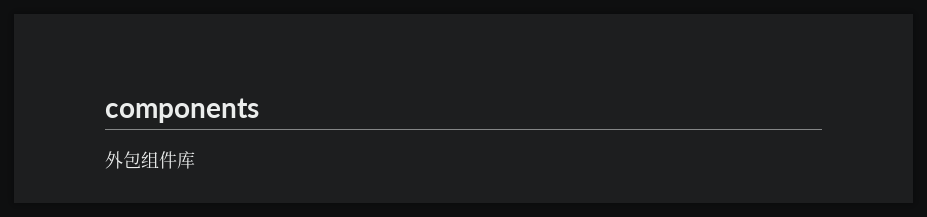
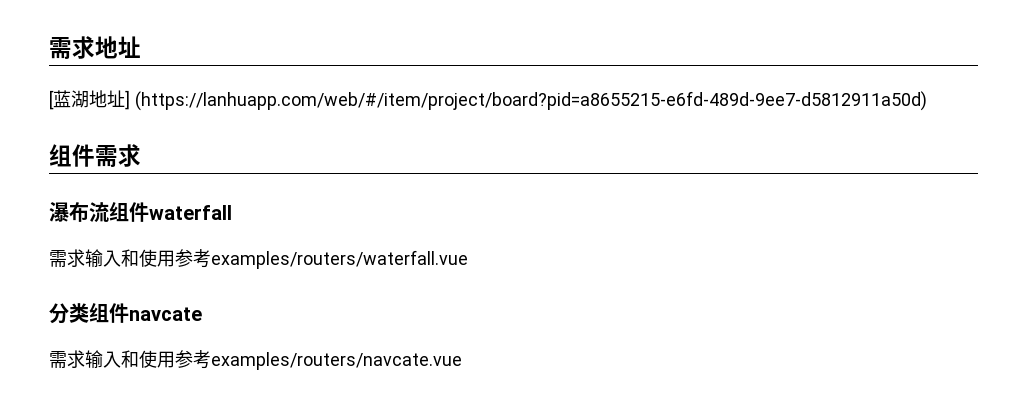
- components
- 外包组件库
+ 需求地址
+ [蓝湖地址] (https://lanhuapp.com/web/#/item/project/board?pid=a8655215-e6fd-489d-9ee7-d5812911a50d)
+ 组件需求
+ 瀑布流组件waterfall
+ 需求输入和使用参考examples/routers/waterfall.vue
+ 分类组件navcate
+ 需求输入和使用参考examples/routers/navcate.vue

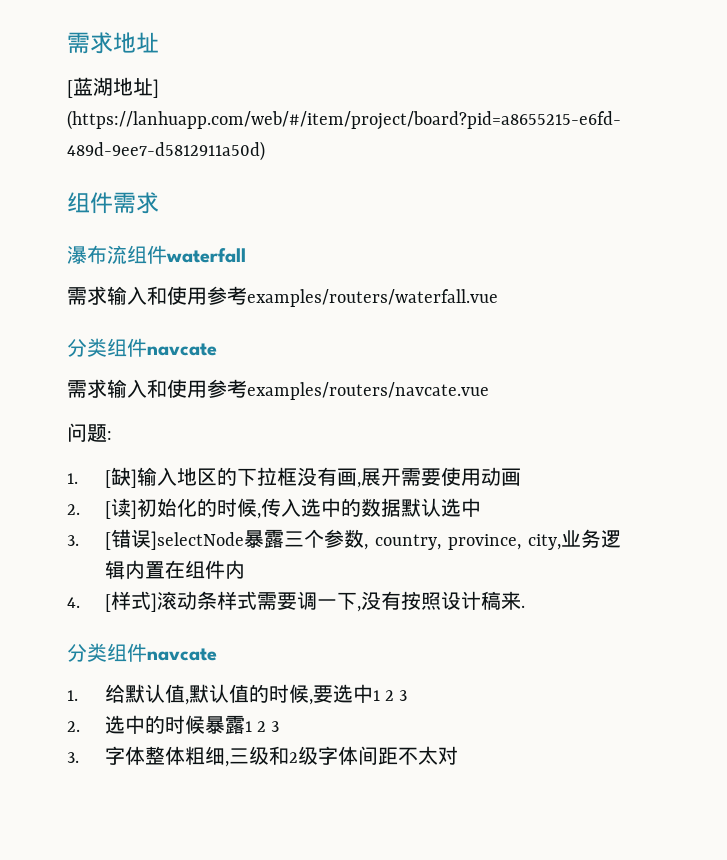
+ 问题:
+ 1. [缺]输入地区的下拉框没有画,展开需要使用动画
+ 2. [读]初始化的时候,传入选中的数据默认选中
+ 3. [错误]selectNode暴露三个参数, country, province, city,业务逻辑内置在组件内
+ 4. [样式]滚动条样式需要调一下,没有按照设计稿来.
+ 分类组件navcate
+ 1.给默认值,默认值的时候,要选中1 2 3
+ 2.选中的时候暴露1 2 3
+ 3.字体整体粗细,三级和2级字体间距不太对

